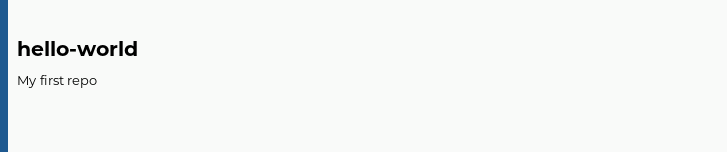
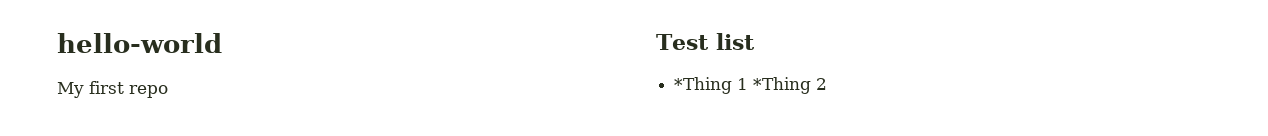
+ Test list
+ *Thing 1 *Thing 2

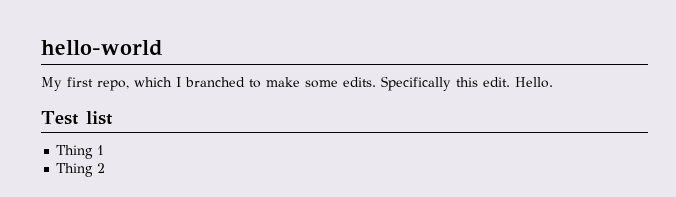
- My first repo
+ My first repo, which I branched to make some edits. Specifically this edit. Hello.
- *Thing 1 *Thing 2
+ Thing 1
+ Thing 2

